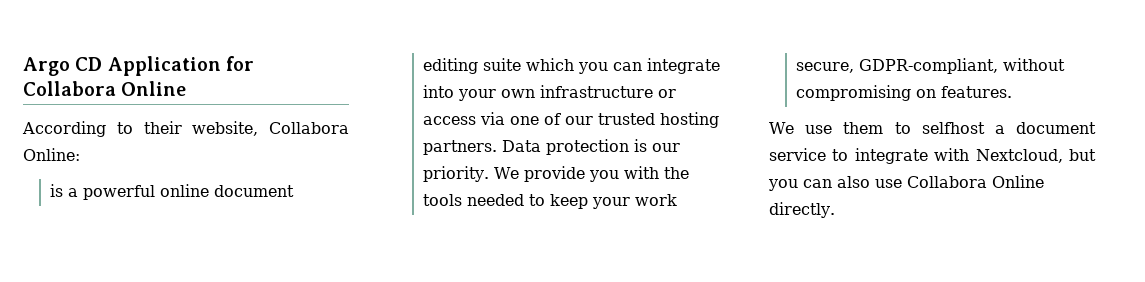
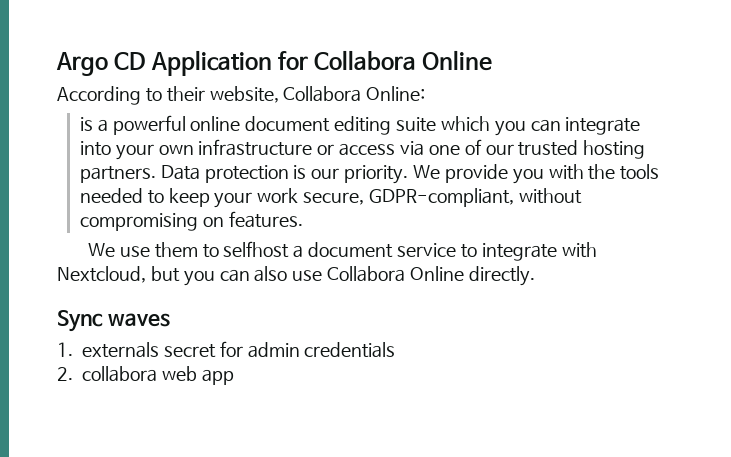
+ Sync waves
+ 1. externals secret for admin credentials
+ 2. collabora web app

